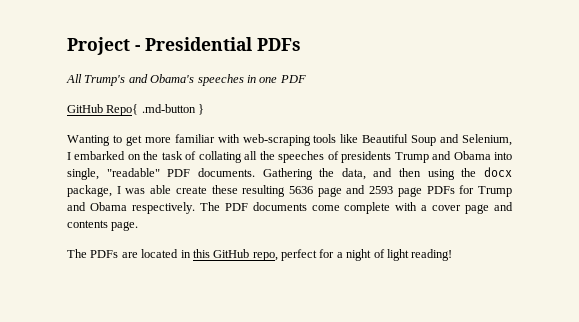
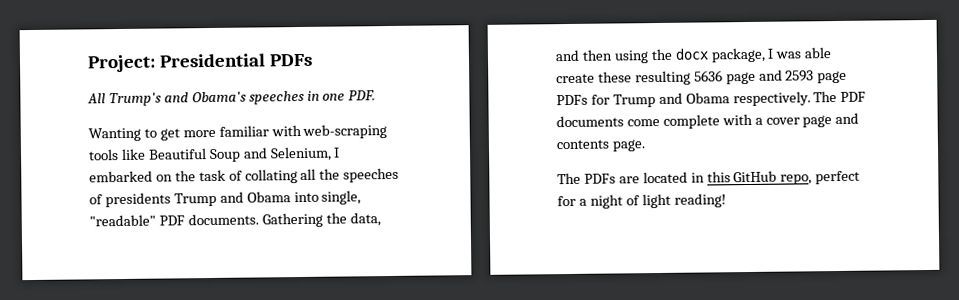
- Project - Presidential PDFs
+ Project: Presidential PDFs
- All Trump's and Obama's speeches in one PDF
- GitHub Repo{ .md-button }
+ All Trump's and Obama's speeches in one PDF.

